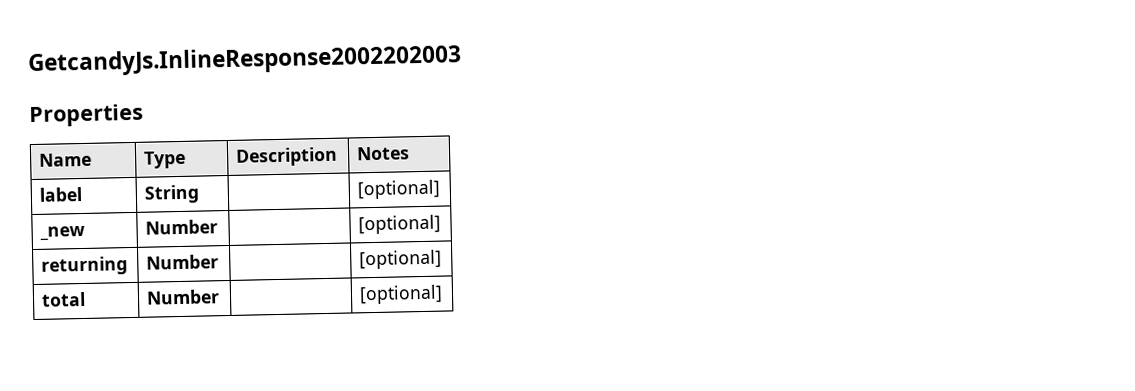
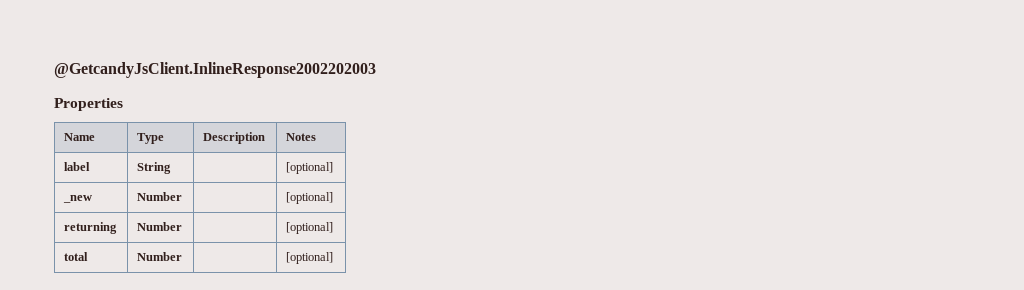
- GetcandyJs.InlineResponse2002202003
+ @GetcandyJsClient.InlineResponse2002202003

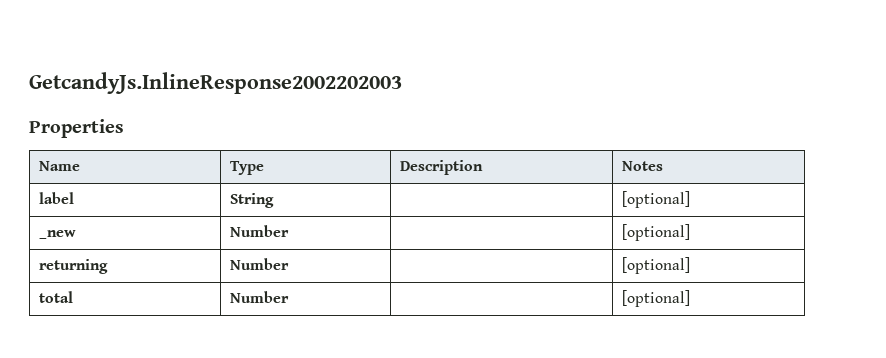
- @GetcandyJsClient.InlineResponse2002202003
+ GetcandyJs.InlineResponse2002202003

